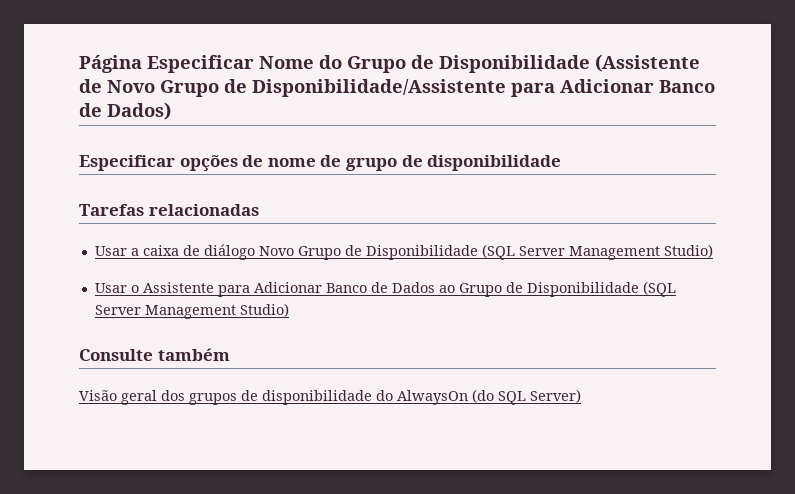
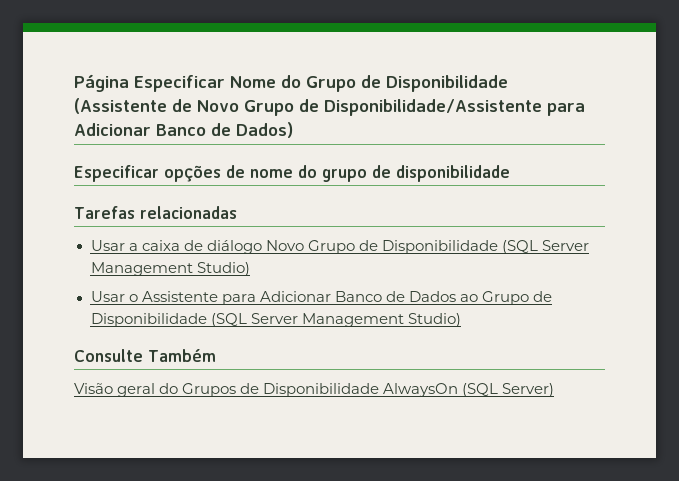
- Especificar opções de nome de grupo de disponibilidade
+ Especificar opções de nome do grupo de disponibilidade
- Consulte também
+ Consulte Também
- Visão geral dos grupos de disponibilidade do AlwaysOn (do SQL Server)
+ Visão geral do Grupos de Disponibilidade AlwaysOn (SQL Server)

